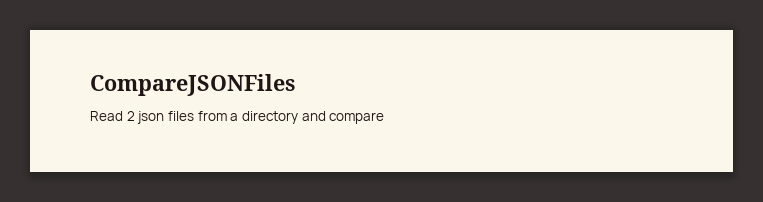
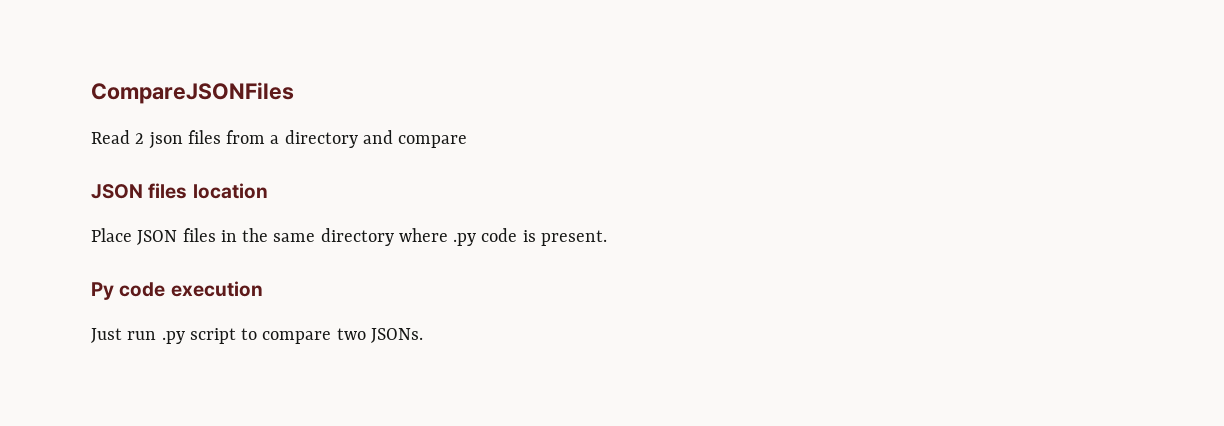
+ JSON files location
+ Place JSON files in the same directory where .py code is present.
+ Py code execution
+ Just run .py script to compare two JSONs.

